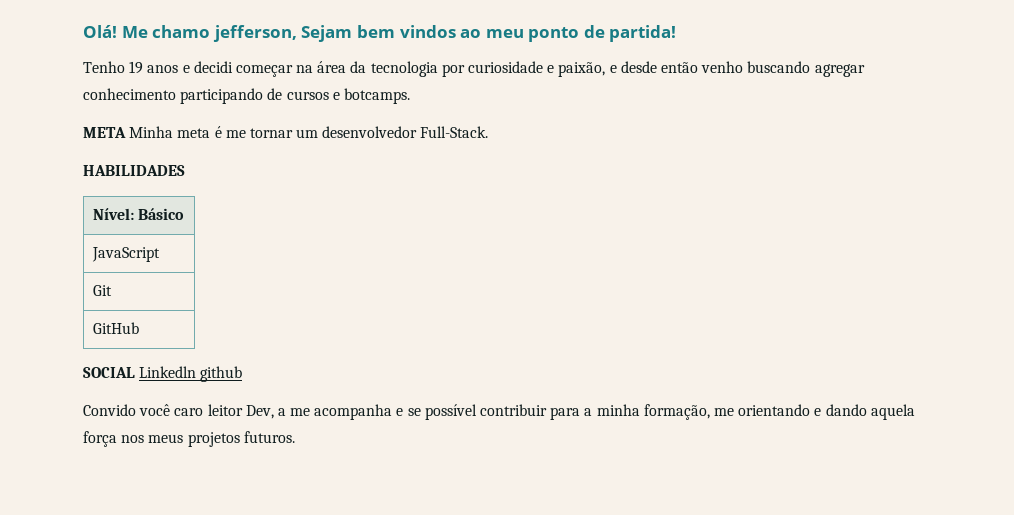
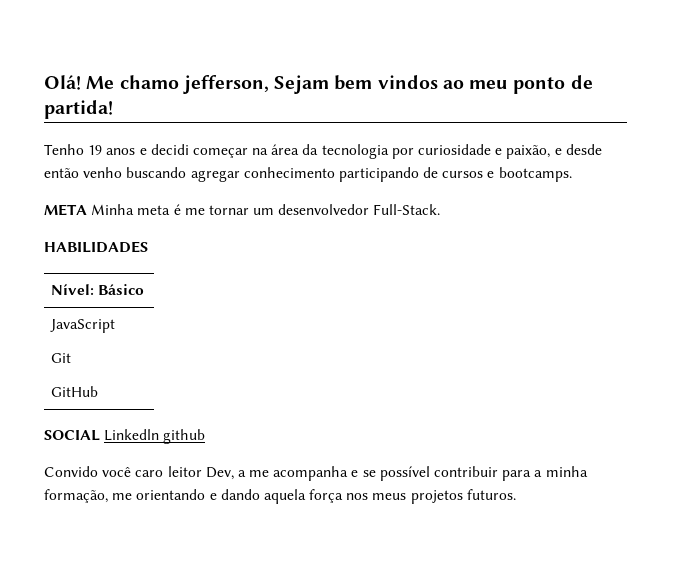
- Tenho 19 anos e decidi começar na área da tecnologia por curiosidade e paixão, e desde então venho buscando agregar conhecimento participando de cursos e botcamps.
+ Tenho 19 anos e decidi começar na área da tecnologia por curiosidade e paixão, e desde então venho buscando agregar conhecimento participando de cursos e bootcamps.

